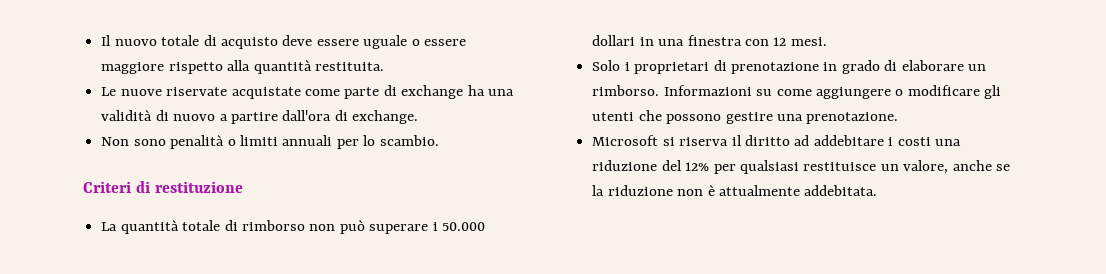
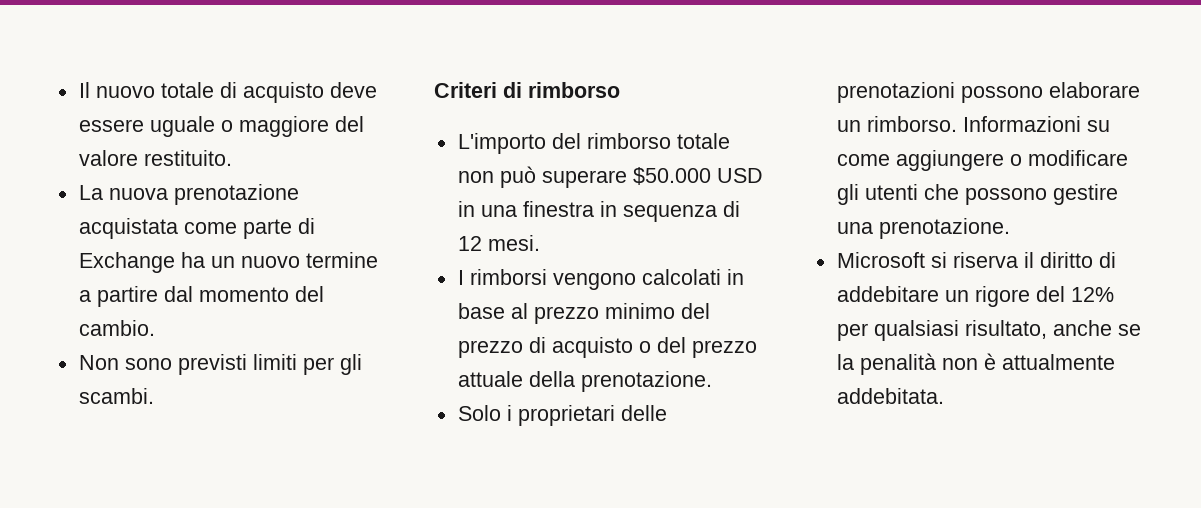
- Il nuovo totale di acquisto deve essere uguale o essere maggiore rispetto alla quantità restituita.
- Le nuove riservate acquistate come parte di exchange ha una validità di nuovo a partire dall'ora di exchange.
- Non sono penalità o limiti annuali per lo scambio.
- Criteri di restituzione
- La quantità totale di rimborso non può superare i 50.000 dollari in una finestra con 12 mesi.
- Solo i proprietari di prenotazione in grado di elaborare un rimborso.
+ Il nuovo totale di acquisto deve essere uguale o maggiore del valore restituito.
+ La nuova prenotazione acquistata come parte di Exchange ha un nuovo termine a partire dal momento del cambio.
+ Non sono previsti limiti per gli scambi.
+ Criteri di rimborso
+ L'importo del rimborso totale non può superare $50.000 USD in una finestra in sequenza di 12 mesi.
+ I rimborsi vengono calcolati in base al prezzo minimo del prezzo di acquisto o del prezzo attuale della prenotazione.
+ Solo i proprietari delle prenotazioni possono elaborare un rimborso.
- Microsoft si riserva il diritto ad addebitare i costi una riduzione del 12% per qualsiasi restituisce un valore, anche se la riduzione non è attualmente addebitata.
+ Microsoft si riserva il diritto di addebitare un rigore del 12% per qualsiasi risultato, anche se la penalità non è attualmente addebitata.

